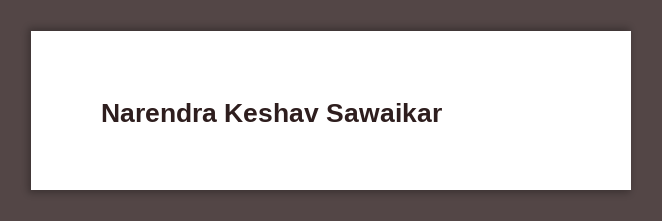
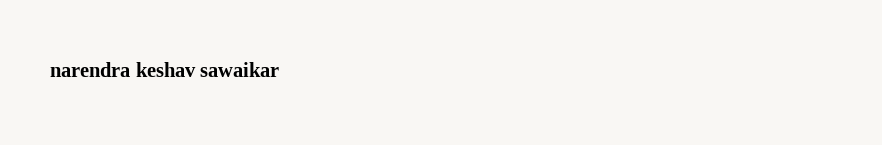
- Narendra Keshav Sawaikar
+ narendra keshav sawaikar

